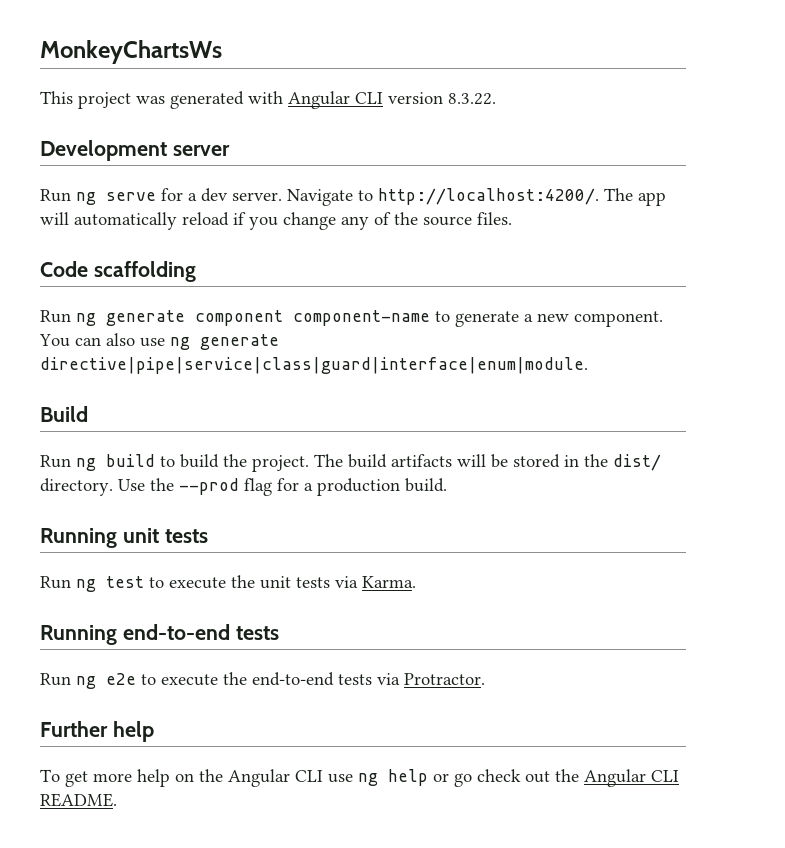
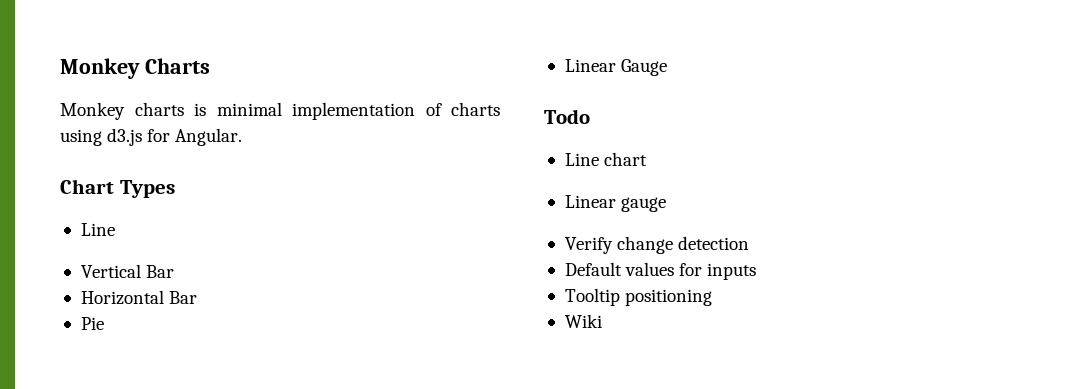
- MonkeyChartsWs
- This project was generated with Angular CLI version 8.3.22.
- Development server
- Run ng serve for a dev server. Navigate to http://localhost:4200/. The app will automatically reload if you change any of the source files.
- Code scaffolding
- Run ng generate component component-name to generate a new component. You can also use ng generate directive|pipe|service|class|guard|interface|enum|module.
- Build
- Run ng build to build the project. The build artifacts will be stored in the dist/ directory. Use the --prod flag for a production build.
- Running unit tests
- Run ng test to execute the unit tests via Karma.
- Running end-to-end tests
- Run ng e2e to execute the end-to-end tests via Protractor.
- Further help
- To get more help on the Angular CLI use ng help or go check out the Angular CLI README.
+ Monkey Charts
+ Monkey charts is minimal implementation of charts using d3.js for Angular.
+ Chart Types
+ Line
+ Vertical Bar
+ Horizontal Bar
+ Pie
+ Linear Gauge
+ Todo
+ Line chart
+ Linear gauge
+ Verify change detection
+ Default values for inputs
+ Tooltip positioning
+ Wiki

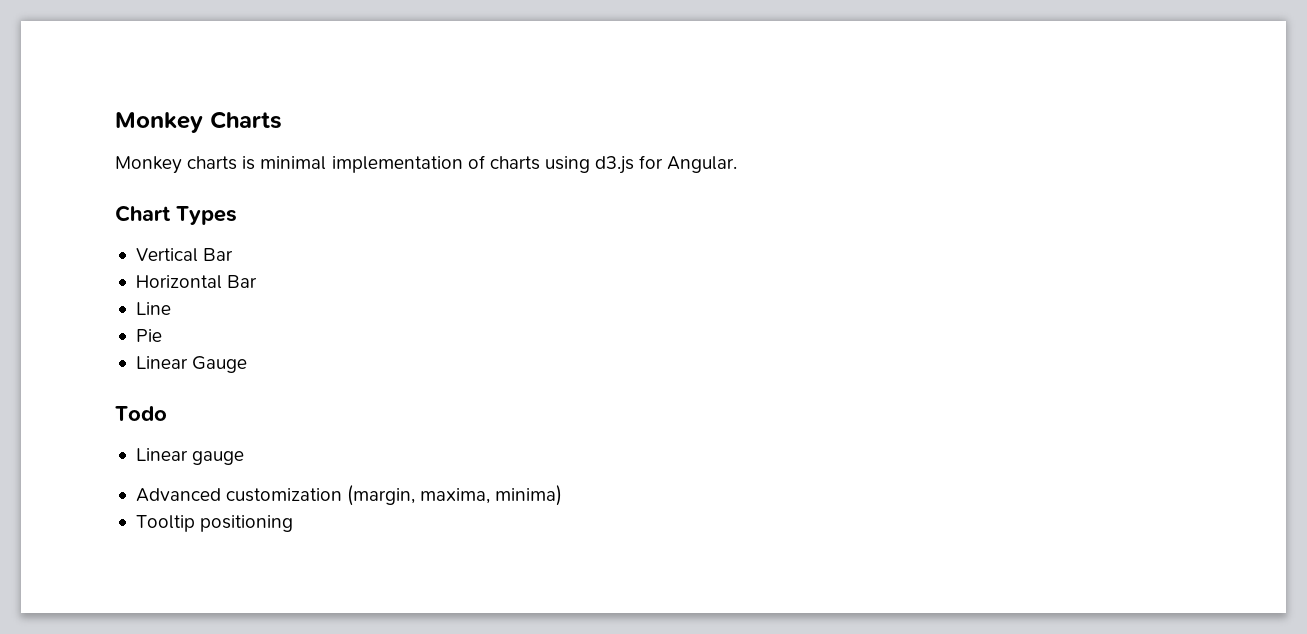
  Chart Types
- Line
+ Line
- Line chart
- Verify change detection
- Default values for inputs
+ Advanced customization (margin, maxima, minima)
- Wiki

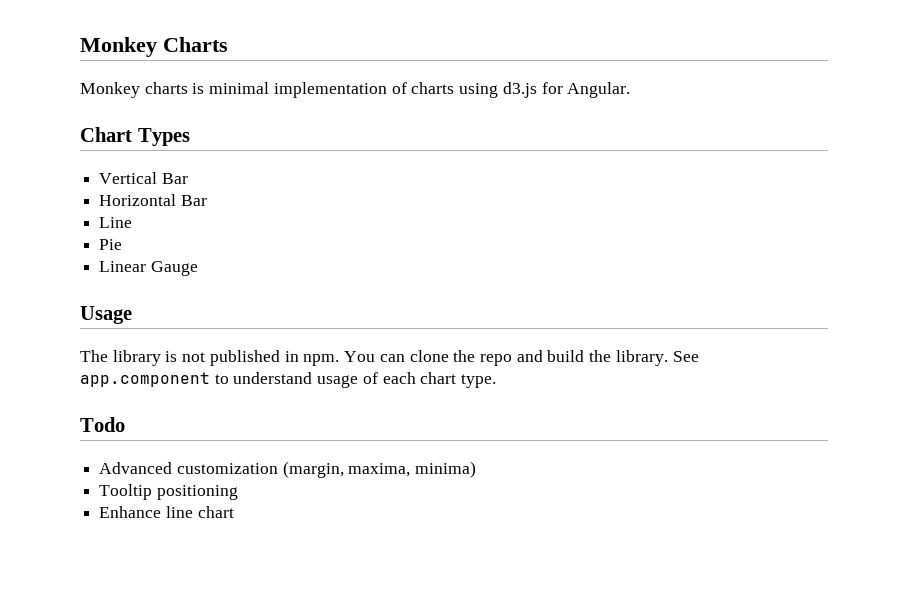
+ Usage
+ The library is not published in npm. You can clone the repo and build the library. See app.component to understand usage of each chart type.
- Linear gauge
+ Enhance line chart

